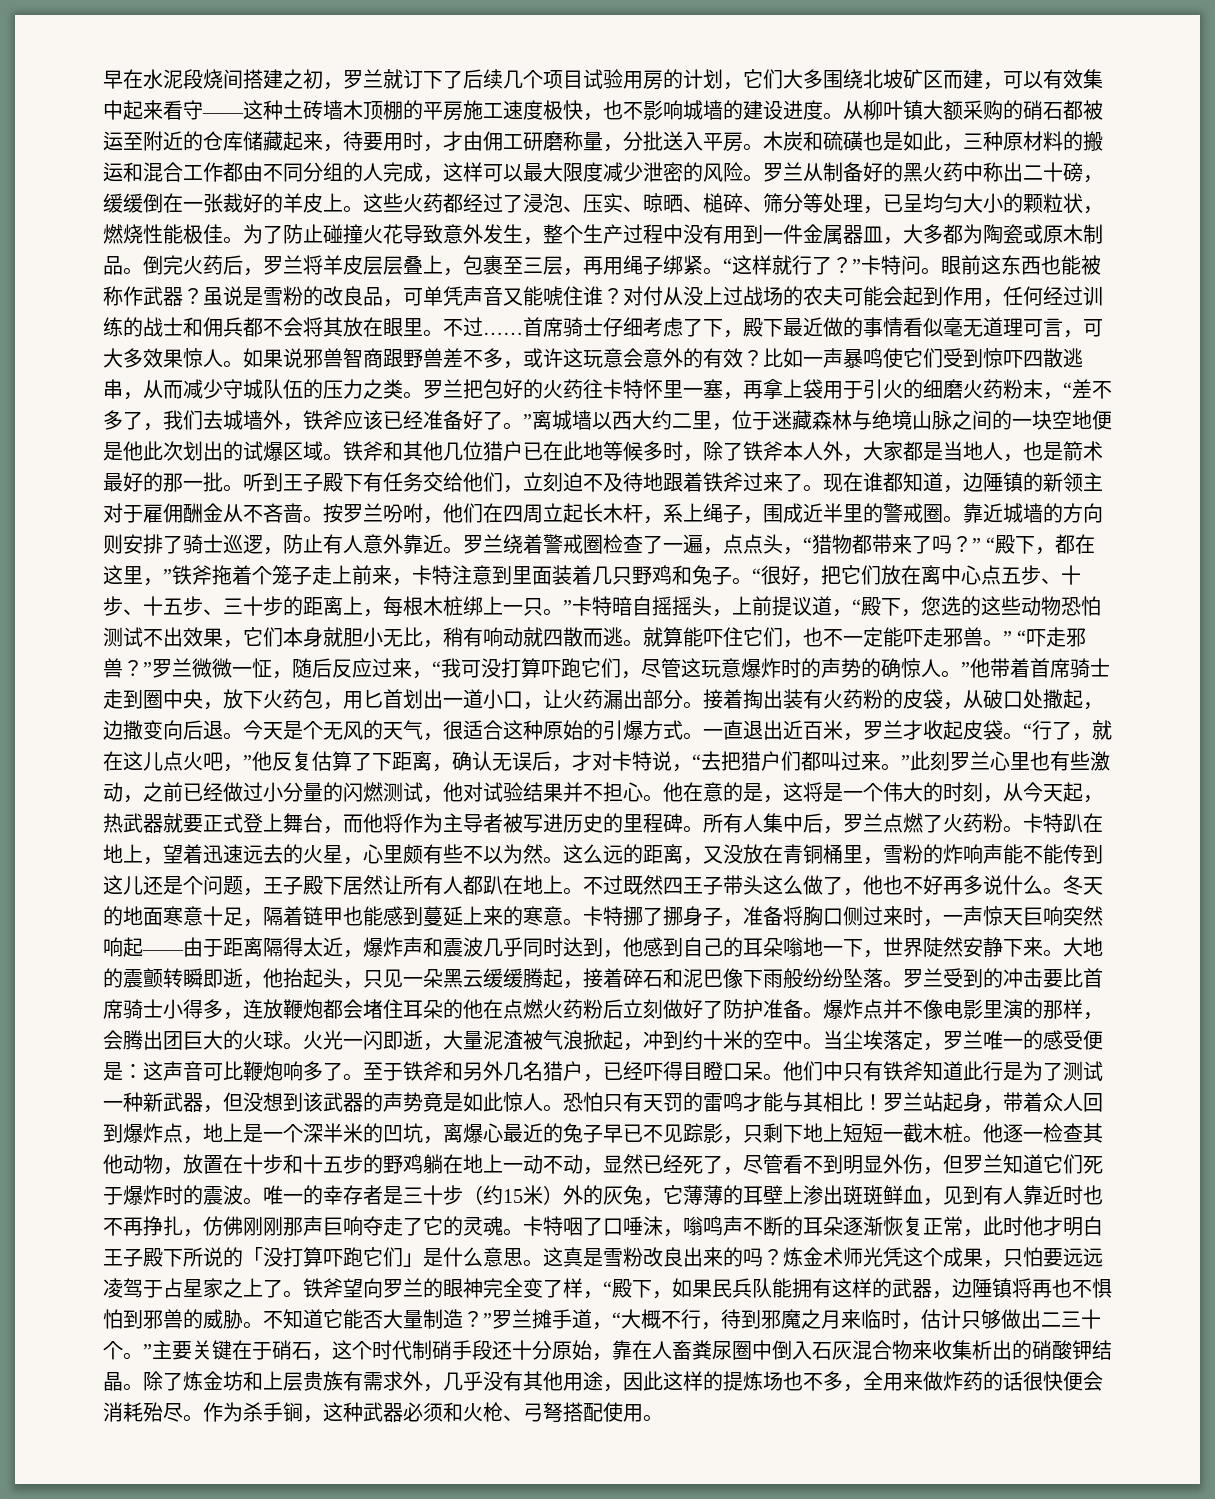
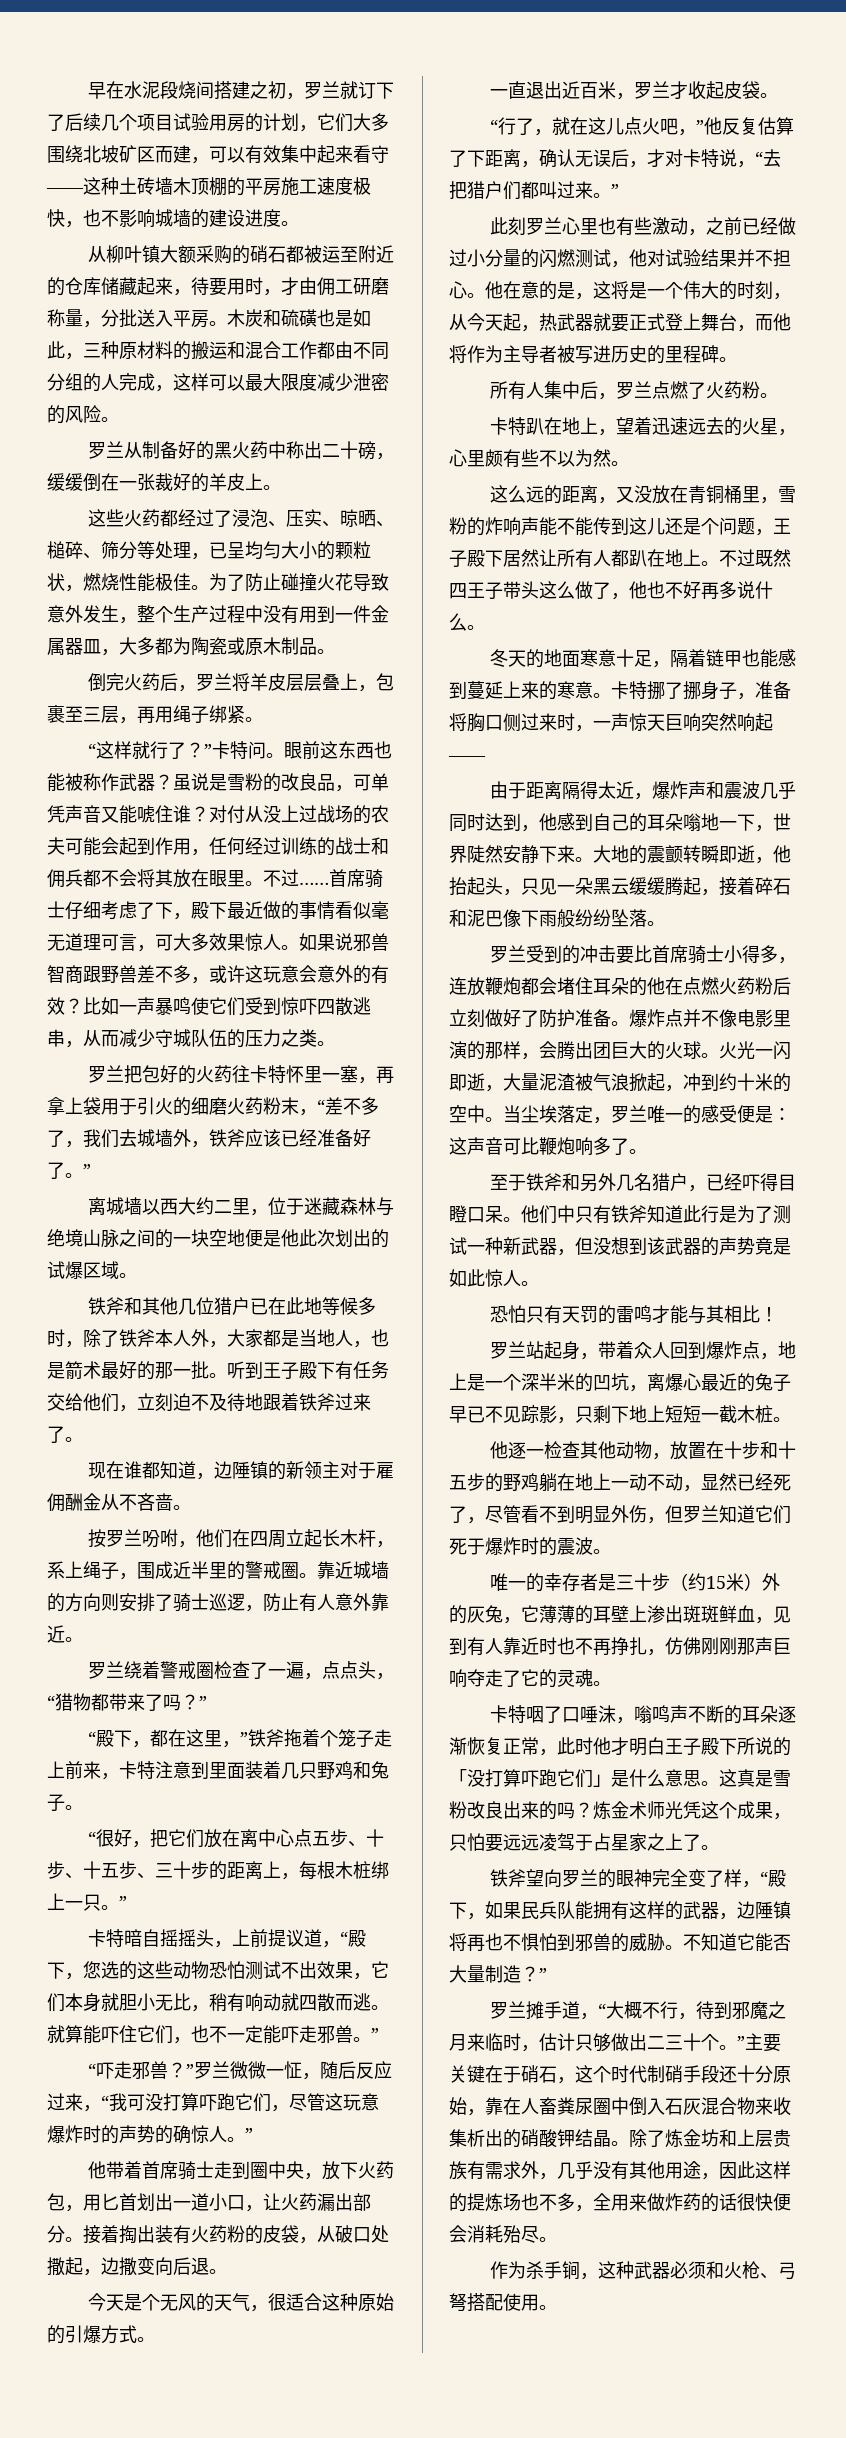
- 早在水泥段烧间搭建之初，罗兰就订下了后续几个项目试验用房的计划，它们大多围绕北坡矿区而建，可以有效集中起来看守——这种土砖墙木顶棚的平房施工速度极快，也不影响城墙的建设进度。从柳叶镇大额采购的硝石都被运至附近的仓库储藏起来，待要用时，才由佣工研磨称量，分批送入平房。
+ 早在水泥段烧间搭建之初，罗兰就订下了后续几个项目试验用房的计划，它们大多围绕北坡矿区而建，可以有效集中起来看守——这种土砖墙木顶棚的平房施工速度极快，也不影响城墙的建设进度。
+ 从柳叶镇大额采购的硝石都被运至附近的仓库储藏起来，待要用时，才由佣工研磨称量，分批送入平房。
- 木炭和硫磺也是如此，三种原材料的搬运和混合工作都由不同分组的人完成，这样可以最大限度减少泄密的风险。罗兰从制备好的黑火药中称出二十磅，缓缓倒在一张裁好的羊皮上。这些火药都经过了浸泡、压实、晾晒、槌碎、筛分等处理，已呈均匀大小的颗粒状，燃烧性能极佳。
+ 木炭和硫磺也是如此，三种原材料的搬运和混合工作都由不同分组的人完成，这样可以最大限度减少泄密的风险。
+ 罗兰从制备好的黑火药中称出二十磅，缓缓倒在一张裁好的羊皮上。
+ 这些火药都经过了浸泡、压实、晾晒、槌碎、筛分等处理，已呈均匀大小的颗粒状，燃烧性能极佳。
- 为了防止碰撞火花导致意外发生，整个生产过程中没有用到一件金属器皿，大多都为陶瓷或原木制品。倒完火药后，罗兰将羊皮层层叠上，包裹至三层，再用绳子绑紧。“这样就行了？”卡特问。
+ 为了防止碰撞火花导致意外发生，整个生产过程中没有用到一件金属器皿，大多都为陶瓷或原木制品。
+ 倒完火药后，罗兰将羊皮层层叠上，包裹至三层，再用绳子绑紧。
+ “这样就行了？”卡特问。
- 比如一声暴鸣使它们受到惊吓四散逃串，从而减少守城队伍的压力之类。罗兰把包好的火药往卡特怀里一塞，再拿上袋用于引火的细磨火药粉末，“差不多了，我们去城墙外，铁斧应该已经准备好了。”离城墙以西大约二里，位于迷藏森林与绝境山脉之间的一块空地便是他此次划出的试爆区域。铁斧和其他几位猎户已在此地等候多时，除了铁斧本人外，大家都是当地人，也是箭术最好的那一批。
+ 比如一声暴鸣使它们受到惊吓四散逃串，从而减少守城队伍的压力之类。
+ 罗兰把包好的火药往卡特怀里一塞，再拿上袋用于引火的细磨火药粉末，“差不多了，我们去城墙外，铁斧应该已经准备好了。”
+ 离城墙以西大约二里，位于迷藏森林与绝境山脉之间的一块空地便是他此次划出的试爆区域。
+ 铁斧和其他几位猎户已在此地等候多时，除了铁斧本人外，大家都是当地人，也是箭术最好的那一批。
- 听到王子殿下有任务交给他们，立刻迫不及待地跟着铁斧过来了。现在谁都知道，边陲镇的新领主对于雇佣酬金从不吝啬。按罗兰吩咐，他们在四周立起长木杆，系上绳子，围成近半里的警戒圈。
+ 听到王子殿下有任务交给他们，立刻迫不及待地跟着铁斧过来了。
+ 现在谁都知道，边陲镇的新领主对于雇佣酬金从不吝啬。
+ 按罗兰吩咐，他们在四周立起长木杆，系上绳子，围成近半里的警戒圈。
- 靠近城墙的方向则安排了骑士巡逻，防止有人意外靠近。罗兰绕着警戒圈检查了一遍，点点头，“猎物都带来了吗？” “殿下，都在这里，”铁斧拖着个笼子走上前来，卡特注意到里面装着几只野鸡和兔子。“很好，把它们放在离中心点五步、十步、十五步、三十步的距离上，每根木桩绑上一只。”卡特暗自摇摇头，上前提议道，“殿下，您选的这些动物恐怕测试不出效果，它们本身就胆小无比，稍有响动就四散而逃。
+ 靠近城墙的方向则安排了骑士巡逻，防止有人意外靠近。
+ 罗兰绕着警戒圈检查了一遍，点点头，“猎物都带来了吗？”
+ “殿下，都在这里，”铁斧拖着个笼子走上前来，卡特注意到里面装着几只野鸡和兔子。
+ “很好，把它们放在离中心点五步、十步、十五步、三十步的距离上，每根木桩绑上一只。”
+ 卡特暗自摇摇头，上前提议道，“殿下，您选的这些动物恐怕测试不出效果，它们本身就胆小无比，稍有响动就四散而逃。
- 就算能吓住它们，也不一定能吓走邪兽。” “吓走邪兽？”罗兰微微一怔，随后反应过来，“我可没打算吓跑它们，尽管这玩意爆炸时的声势的确惊人。”他带着首席骑士走到圈中央，放下火药包，用匕首划出一道小口，让火药漏出部分。
+ 就算能吓住它们，也不一定能吓走邪兽。”
+ “吓走邪兽？”罗兰微微一怔，随后反应过来，“我可没打算吓跑它们，尽管这玩意爆炸时的声势的确惊人。”
+ 他带着首席骑士走到圈中央，放下火药包，用匕首划出一道小口，让火药漏出部分。
- 接着掏出装有火药粉的皮袋，从破口处撒起，边撒变向后退。今天是个无风的天气，很适合这种原始的引爆方式。一直退出近百米，罗兰才收起皮袋。“行了，就在这儿点火吧，”他反复估算了下距离，确认无误后，才对卡特说，“去把猎户们都叫过来。”此刻罗兰心里也有些激动，之前已经做过小分量的闪燃测试，他对试验结果并不担心。
+ 接着掏出装有火药粉的皮袋，从破口处撒起，边撒变向后退。
+ 今天是个无风的天气，很适合这种原始的引爆方式。
+ 一直退出近百米，罗兰才收起皮袋。
+ “行了，就在这儿点火吧，”他反复估算了下距离，确认无误后，才对卡特说，“去把猎户们都叫过来。”
+ 此刻罗兰心里也有些激动，之前已经做过小分量的闪燃测试，他对试验结果并不担心。
- 他在意的是，这将是一个伟大的时刻，从今天起，热武器就要正式登上舞台，而他将作为主导者被写进历史的里程碑。所有人集中后，罗兰点燃了火药粉。卡特趴在地上，望着迅速远去的火星，心里颇有些不以为然。这么远的距离，又没放在青铜桶里，雪粉的炸响声能不能传到这儿还是个问题，王子殿下居然让所有人都趴在地上。
+ 他在意的是，这将是一个伟大的时刻，从今天起，热武器就要正式登上舞台，而他将作为主导者被写进历史的里程碑。
+ 所有人集中后，罗兰点燃了火药粉。
+ 卡特趴在地上，望着迅速远去的火星，心里颇有些不以为然。
+ 这么远的距离，又没放在青铜桶里，雪粉的炸响声能不能传到这儿还是个问题，王子殿下居然让所有人都趴在地上。
- 不过既然四王子带头这么做了，他也不好再多说什么。冬天的地面寒意十足，隔着链甲也能感到蔓延上来的寒意。
+ 不过既然四王子带头这么做了，他也不好再多说什么。
+ 冬天的地面寒意十足，隔着链甲也能感到蔓延上来的寒意。
- 卡特挪了挪身子，准备将胸口侧过来时，一声惊天巨响突然响起——由于距离隔得太近，爆炸声和震波几乎同时达到，他感到自己的耳朵嗡地一下，世界陡然安静下来。
+ 卡特挪了挪身子，准备将胸口侧过来时，一声惊天巨响突然响起——
+ 由于距离隔得太近，爆炸声和震波几乎同时达到，他感到自己的耳朵嗡地一下，世界陡然安静下来。
- 大地的震颤转瞬即逝，他抬起头，只见一朵黑云缓缓腾起，接着碎石和泥巴像下雨般纷纷坠落。罗兰受到的冲击要比首席骑士小得多，连放鞭炮都会堵住耳朵的他在点燃火药粉后立刻做好了防护准备。
+ 大地的震颤转瞬即逝，他抬起头，只见一朵黑云缓缓腾起，接着碎石和泥巴像下雨般纷纷坠落。
+ 罗兰受到的冲击要比首席骑士小得多，连放鞭炮都会堵住耳朵的他在点燃火药粉后立刻做好了防护准备。
- 当尘埃落定，罗兰唯一的感受便是：这声音可比鞭炮响多了。至于铁斧和另外几名猎户，已经吓得目瞪口呆。
+ 当尘埃落定，罗兰唯一的感受便是：这声音可比鞭炮响多了。
+ 至于铁斧和另外几名猎户，已经吓得目瞪口呆。
- 他们中只有铁斧知道此行是为了测试一种新武器，但没想到该武器的声势竟是如此惊人。恐怕只有天罚的雷鸣才能与其相比！罗兰站起身，带着众人回到爆炸点，地上是一个深半米的凹坑，离爆心最近的兔子早已不见踪影，只剩下地上短短一截木桩。他逐一检查其他动物，放置在十步和十五步的野鸡躺在地上一动不动，显然已经死了，尽管看不到明显外伤，但罗兰知道它们死于爆炸时的震波。唯一的幸存者是三十步（约15米）外的灰兔，它薄薄的耳壁上渗出斑斑鲜血，见到有人靠近时也不再挣扎，仿佛刚刚那声巨响夺走了它的灵魂。卡特咽了口唾沫，嗡鸣声不断的耳朵逐渐恢复正常，此时他才明白王子殿下所说的「没打算吓跑它们」是什么意思。
+ 他们中只有铁斧知道此行是为了测试一种新武器，但没想到该武器的声势竟是如此惊人。
+ 恐怕只有天罚的雷鸣才能与其相比！
+ 罗兰站起身，带着众人回到爆炸点，地上是一个深半米的凹坑，离爆心最近的兔子早已不见踪影，只剩下地上短短一截木桩。
+ 他逐一检查其他动物，放置在十步和十五步的野鸡躺在地上一动不动，显然已经死了，尽管看不到明显外伤，但罗兰知道它们死于爆炸时的震波。
+ 唯一的幸存者是三十步（约15米）外的灰兔，它薄薄的耳壁上渗出斑斑鲜血，见到有人靠近时也不再挣扎，仿佛刚刚那声巨响夺走了它的灵魂。
+ 卡特咽了口唾沫，嗡鸣声不断的耳朵逐渐恢复正常，此时他才明白王子殿下所说的「没打算吓跑它们」是什么意思。
- 炼金术师光凭这个成果，只怕要远远凌驾于占星家之上了。铁斧望向罗兰的眼神完全变了样，“殿下，如果民兵队能拥有这样的武器，边陲镇将再也不惧怕到邪兽的威胁。
+ 炼金术师光凭这个成果，只怕要远远凌驾于占星家之上了。
+ 铁斧望向罗兰的眼神完全变了样，“殿下，如果民兵队能拥有这样的武器，边陲镇将再也不惧怕到邪兽的威胁。
- 不知道它能否大量制造？”罗兰摊手道，“大概不行，待到邪魔之月来临时，估计只够做出二三十个。”主要关键在于硝石，这个时代制硝手段还十分原始，靠在人畜粪尿圈中倒入石灰混合物来收集析出的硝酸钾结晶。
+ 不知道它能否大量制造？”
+ 罗兰摊手道，“大概不行，待到邪魔之月来临时，估计只够做出二三十个。”主要关键在于硝石，这个时代制硝手段还十分原始，靠在人畜粪尿圈中倒入石灰混合物来收集析出的硝酸钾结晶。
- 除了炼金坊和上层贵族有需求外，几乎没有其他用途，因此这样的提炼场也不多，全用来做炸药的话很快便会消耗殆尽。作为杀手锏，这种武器必须和火枪、弓弩搭配使用。
+ 除了炼金坊和上层贵族有需求外，几乎没有其他用途，因此这样的提炼场也不多，全用来做炸药的话很快便会消耗殆尽。
+ 作为杀手锏，这种武器必须和火枪、弓弩搭配使用。

